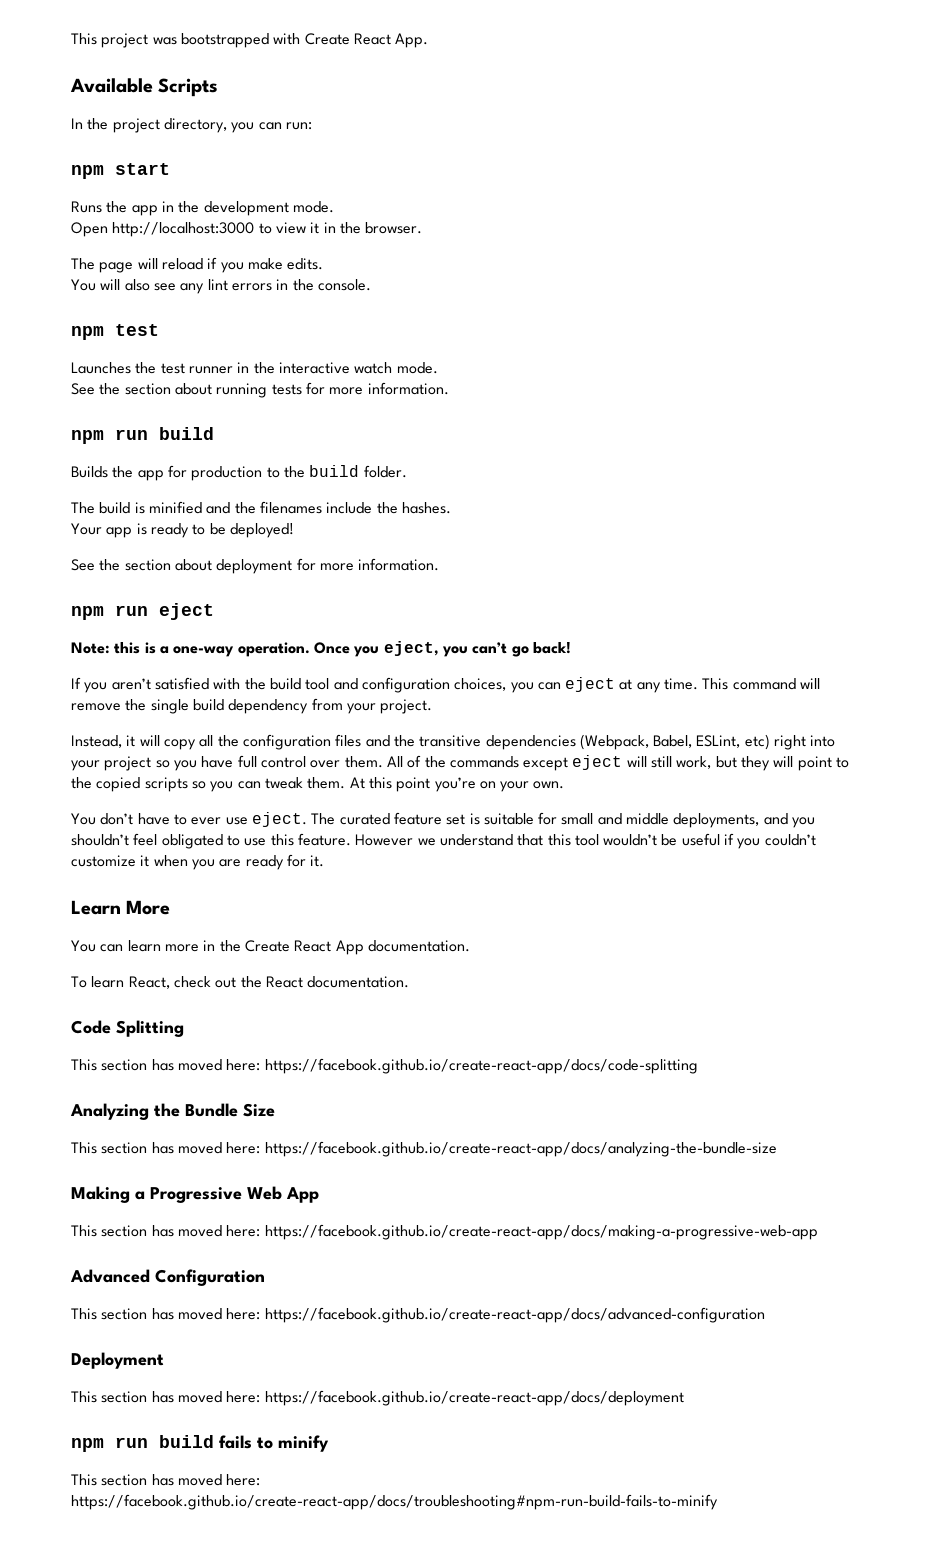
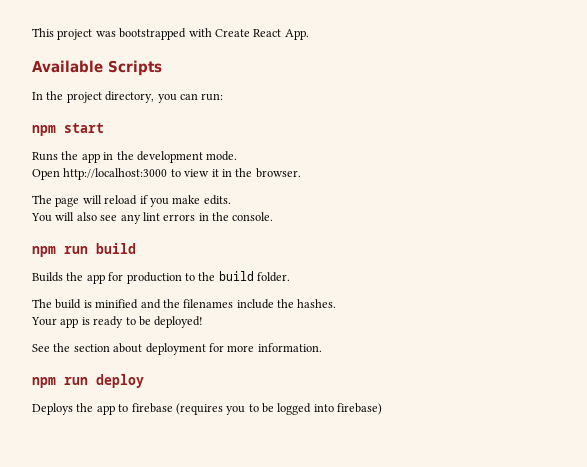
- npm test
- Launches the test runner in the interactive watch mode.
- See the section about running tests for more information.
- npm run eject
- Note: this is a one-way operation. Once you eject, you can’t go back!
- If you aren’t satisfied with the build tool and configuration choices, you can eject at any time. This command will remove the single build dependency from your project.
- Instead, it will copy all the configuration files and the transitive dependencies (Webpack, Babel, ESLint, etc) right into your project so you have full control over them. All of the commands except eject will still work, but they will point to the copied scripts so you can tweak them. At this point you’re on your own.
- You don’t have to ever use eject. The curated feature set is suitable for small and middle deployments, and you shouldn’t feel obligated to use this feature. However we understand that this tool wouldn’t be useful if you couldn’t customize it when you are ready for it.
- Learn More
- You can learn more in the Create React App documentation.
- To learn React, check out the React documentation.
- Code Splitting
- This section has moved here: https://facebook.github.io/create-react-app/docs/code-splitting
- Analyzing the Bundle Size
- This section has moved here: https://facebook.github.io/create-react-app/docs/analyzing-the-bundle-size
- Making a Progressive Web App
- This section has moved here: https://facebook.github.io/create-react-app/docs/making-a-progressive-web-app
- Advanced Configuration
- This section has moved here: https://facebook.github.io/create-react-app/docs/advanced-configuration
- Deployment
- This section has moved here: https://facebook.github.io/create-react-app/docs/deployment
- npm run build fails to minify
- This section has moved here: https://facebook.github.io/create-react-app/docs/troubleshooting#npm-run-build-fails-to-minify
+ npm run deploy
+ Deploys the app to firebase (requires you to be logged into firebase)

